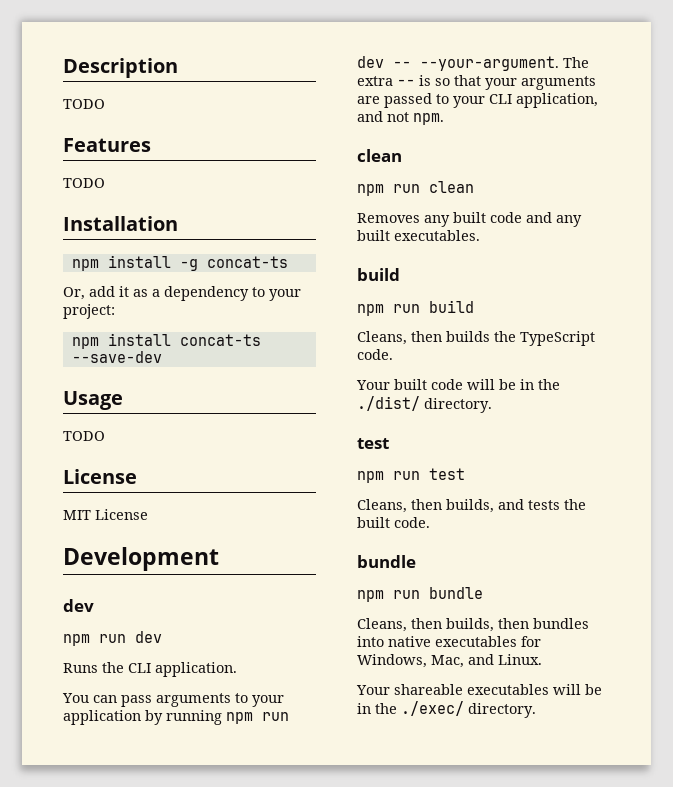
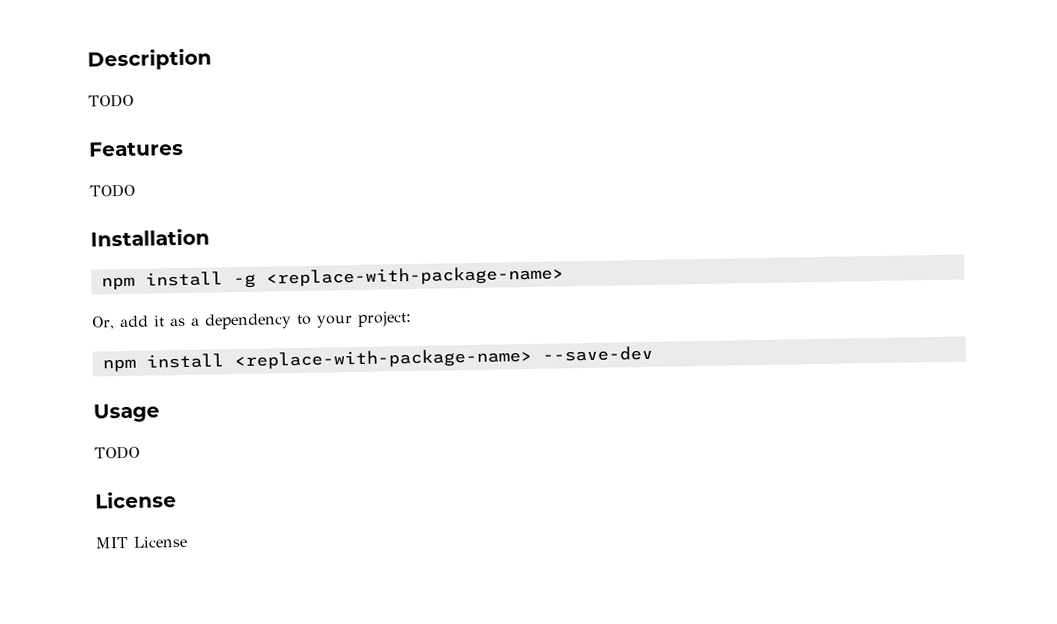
- npm install -g concat-ts
+ npm install -g <replace-with-package-name>
- npm install concat-ts --save-dev
+ npm install <replace-with-package-name> --save-dev
- Development
- dev
- npm run dev
- Runs the CLI application.
- You can pass arguments to your application by running npm run dev -- --your-argument. The extra -- is so that your arguments are passed to your CLI application, and not npm.
- clean
- npm run clean
- Removes any built code and any built executables.
- build
- npm run build
- Cleans, then builds the TypeScript code.
- Your built code will be in the ./dist/ directory.
- test
- npm run test
- Cleans, then builds, and tests the built code.
- bundle
- npm run bundle
- Cleans, then builds, then bundles into native executables for Windows, Mac, and Linux.
- Your shareable executables will be in the ./exec/ directory.

